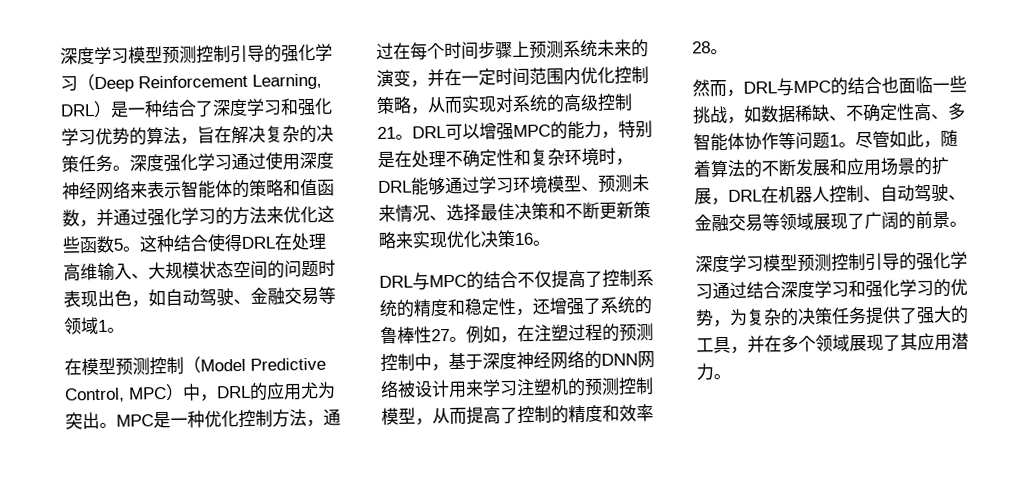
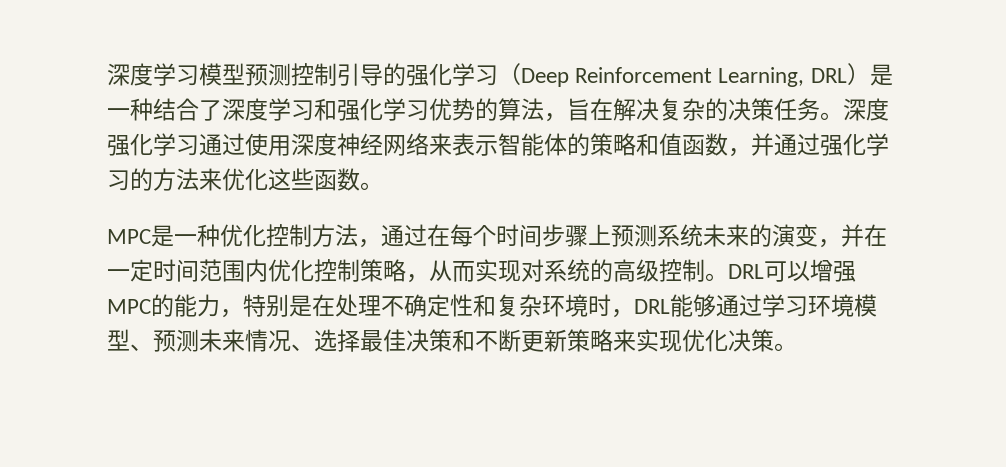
- 深度强化学习通过使用深度神经网络来表示智能体的策略和值函数，并通过强化学习的方法来优化这些函数5。这种结合使得DRL在处理高维输入、大规模状态空间的问题时表现出色，如自动驾驶、金融交易等领域1。
- 在模型预测控制（Model Predictive Control, MPC）中，DRL的应用尤为突出。MPC是一种优化控制方法，通过在每个时间步骤上预测系统未来的演变，并在一定时间范围内优化控制策略，从而实现对系统的高级控制21。
+ 深度强化学习通过使用深度神经网络来表示智能体的策略和值函数，并通过强化学习的方法来优化这些函数。
+ MPC是一种优化控制方法，通过在每个时间步骤上预测系统未来的演变，并在一定时间范围内优化控制策略，从而实现对系统的高级控制。
- DRL可以增强MPC的能力，特别是在处理不确定性和复杂环境时，DRL能够通过学习环境模型、预测未来情况、选择最佳决策和不断更新策略来实现优化决策16。
- DRL与MPC的结合不仅提高了控制系统的精度和稳定性，还增强了系统的鲁棒性27。例如，在注塑过程的预测控制中，基于深度神经网络的DNN网络被设计用来学习注塑机的预测控制模型，从而提高了控制的精度和效率28。
- 然而，DRL与MPC的结合也面临一些挑战，如数据稀缺、不确定性高、多智能体协作等问题1。尽管如此，随着算法的不断发展和应用场景的扩展，DRL在机器人控制、自动驾驶、金融交易等领域展现了广阔的前景。
- 深度学习模型预测控制引导的强化学习通过结合深度学习和强化学习的优势，为复杂的决策任务提供了强大的工具，并在多个领域展现了其应用潜力。
+ DRL可以增强MPC的能力，特别是在处理不确定性和复杂环境时，DRL能够通过学习环境模型、预测未来情况、选择最佳决策和不断更新策略来实现优化决策。

